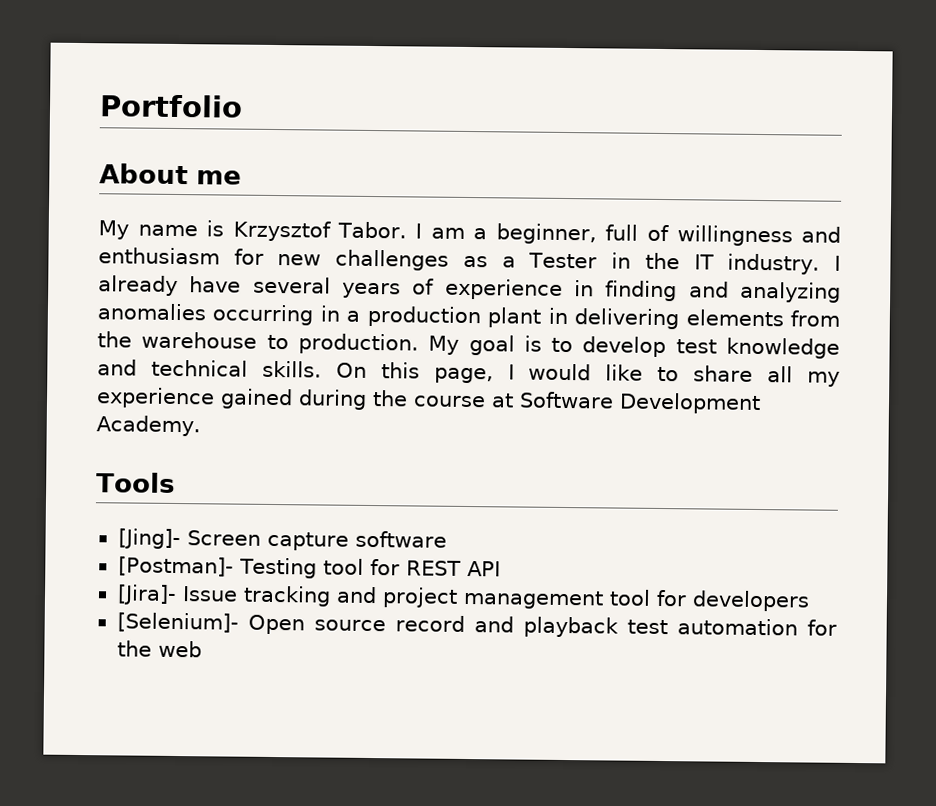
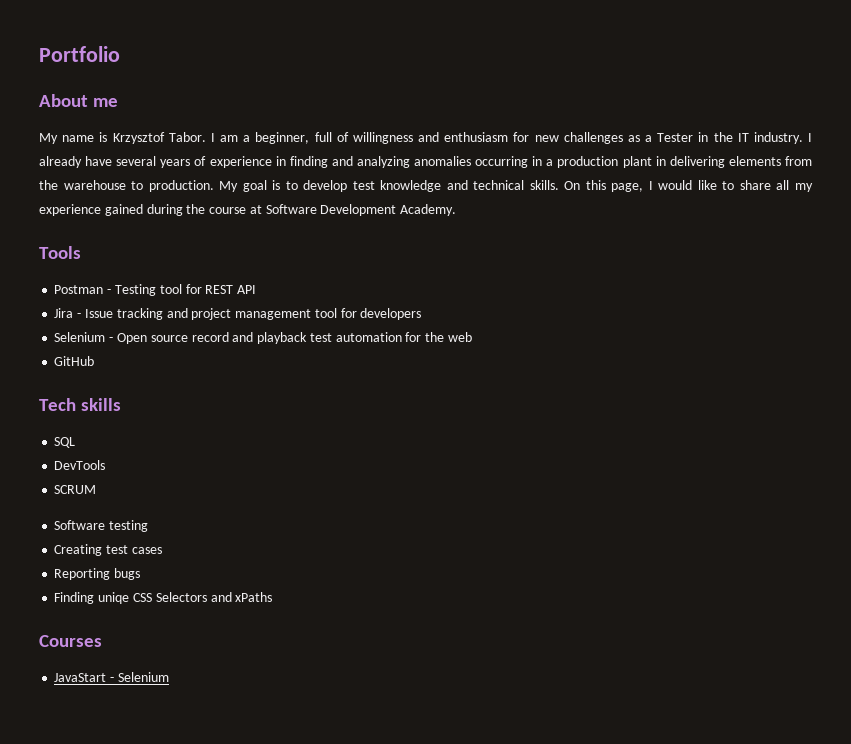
- [Jing]- Screen capture software
- [Postman]- Testing tool for REST API
+ Postman - Testing tool for REST API
- [Jira]- Issue tracking and project management tool for developers
+ Jira - Issue tracking and project management tool for developers
- [Selenium]- Open source record and playback test automation for the web
+ Selenium - Open source record and playback test automation for the web
+ GitHub
+ Tech skills
+ SQL
+ DevTools
+ SCRUM
+ Software testing
+ Creating test cases
+ Reporting bugs
+ Finding uniqe CSS Selectors and xPaths
+ Courses
+ JavaStart - Selenium

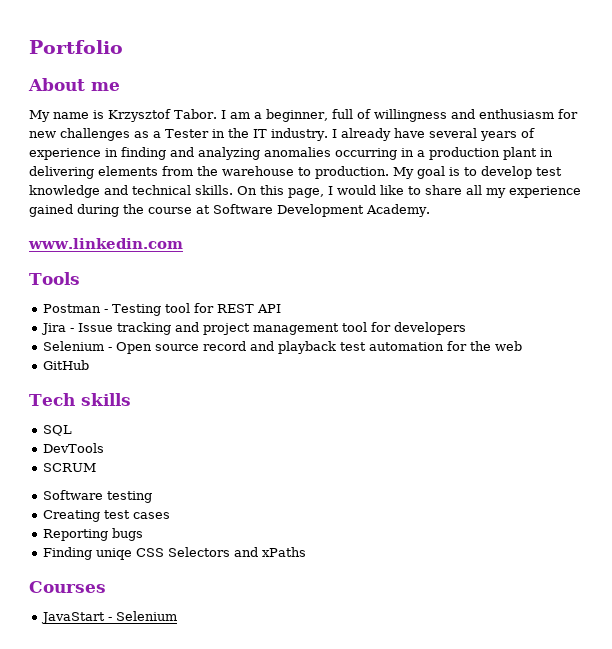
+ www.linkedin.com

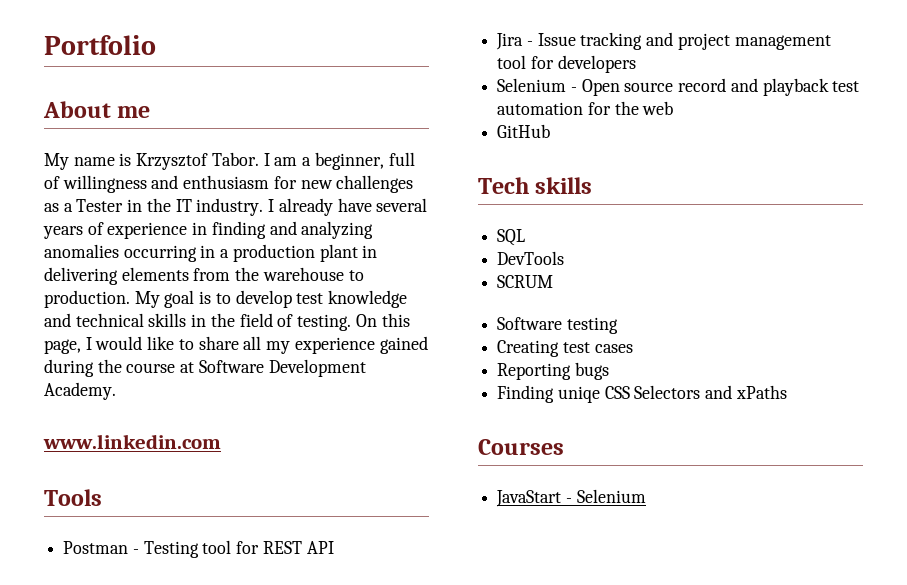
- My goal is to develop test knowledge and technical skills.
+ My goal is to develop test knowledge and technical skills in the field of testing.

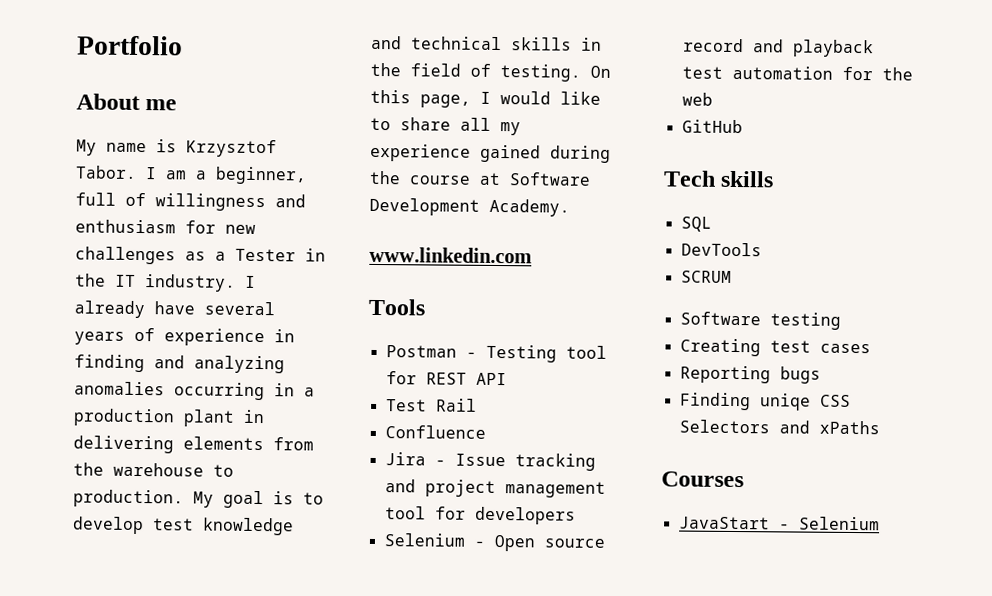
+ Test Rail
+ Confluence

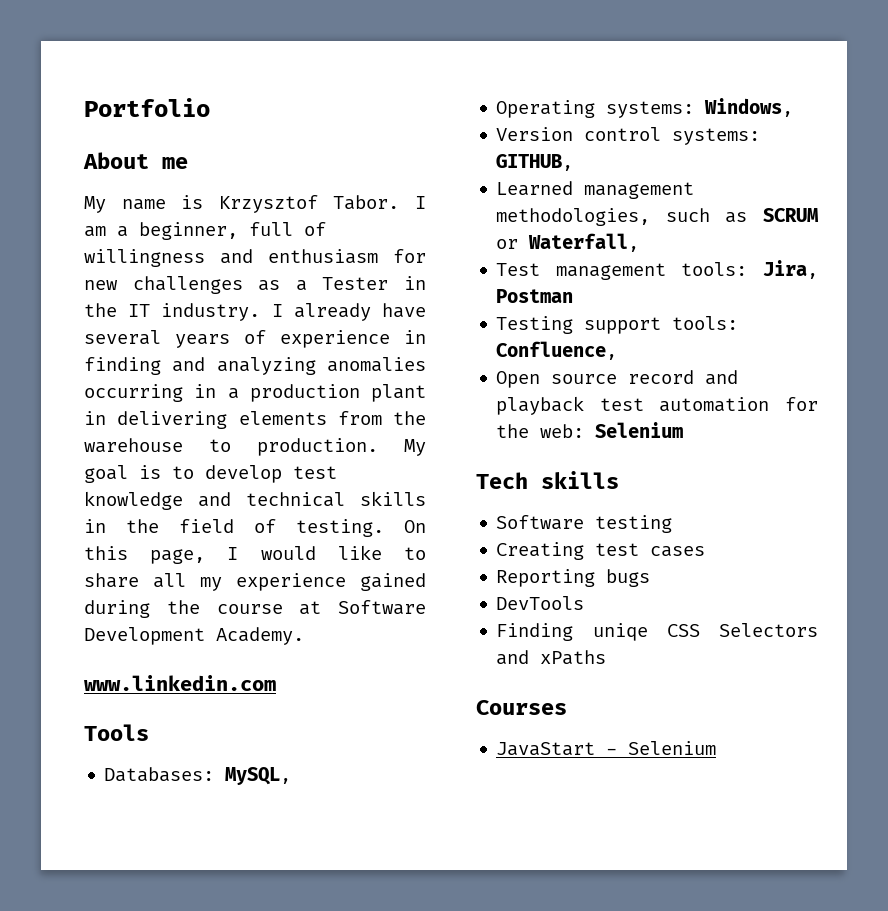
- Postman - Testing tool for REST API
- Test Rail
- Confluence
- Jira - Issue tracking and project management tool for developers
- Selenium - Open source record and playback test automation for the web
- GitHub
+ Databases: MySQL,
+ Operating systems: Windows,
+ Version control systems: GITHUB,
+ Learned management methodologies, such as SCRUM or Waterfall,
+ Test management tools: Jira, Postman
+ Testing support tools: Confluence,
+ Open source record and playback test automation for the web: Selenium
- SQL
- DevTools
- SCRUM
+ DevTools

